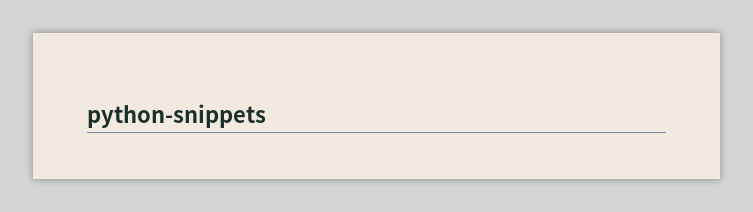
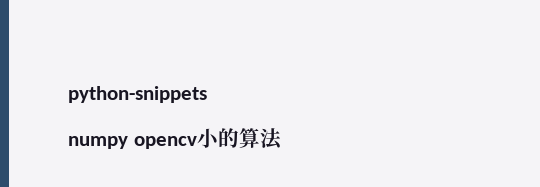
+ numpy opencv小的算法

